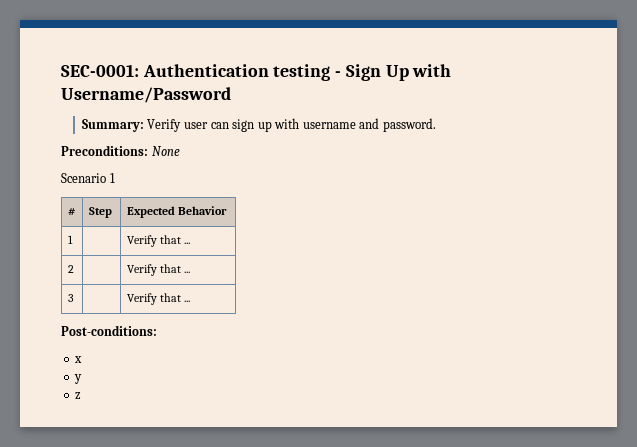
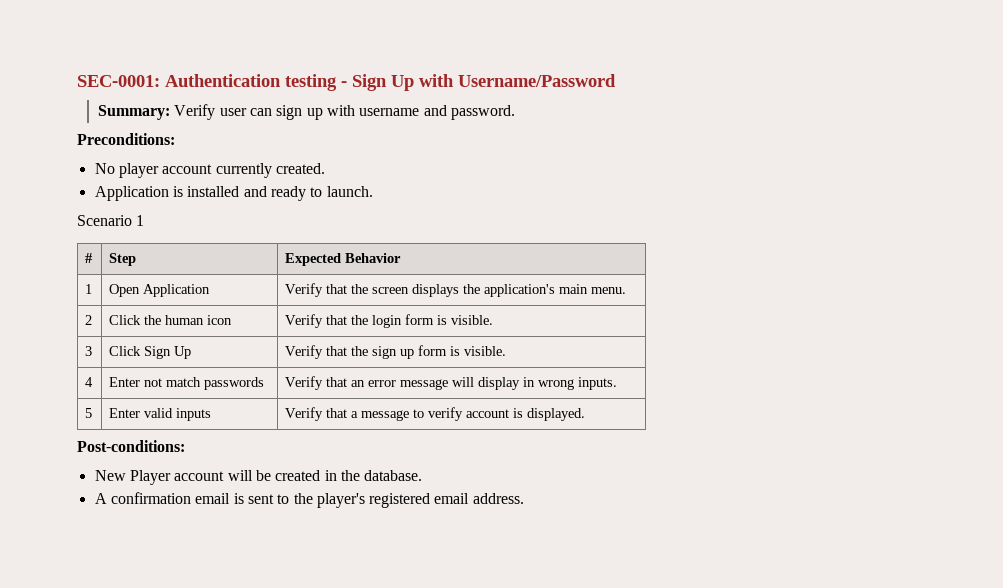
- Preconditions: None
+ Preconditions:
+ No player account currently created.
+ Application is installed and ready to launch.
- 1 | | Verify that ...
- 2 | | Verify that ...
- 3 | | Verify that ...
+ 1 | Open Application | Verify that the screen displays the application's main menu.
+ 2 | Click the human icon | Verify that the login form is visible.
+ 3 | Click Sign Up | Verify that the sign up form is visible.
+ 4 | Enter not match passwords | Verify that an error message will display in wrong inputs.
+ 5 | Enter valid inputs | Verify that a message to verify account is displayed.
  Post-conditions:
- x
- y
- z
+ New Player account will be created in the database.
+ A confirmation email is sent to the player's registered email address.

